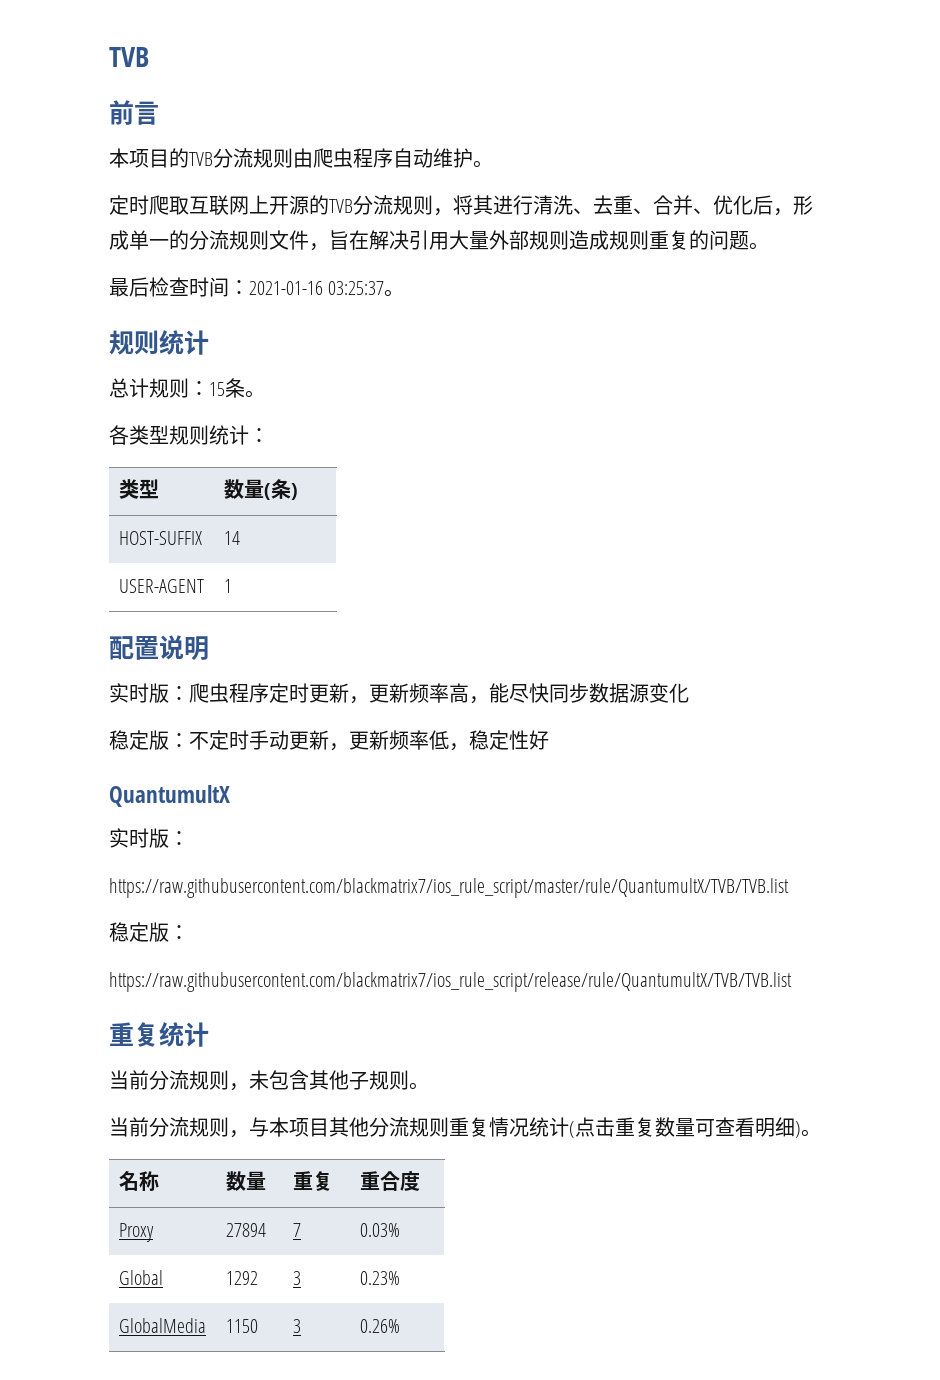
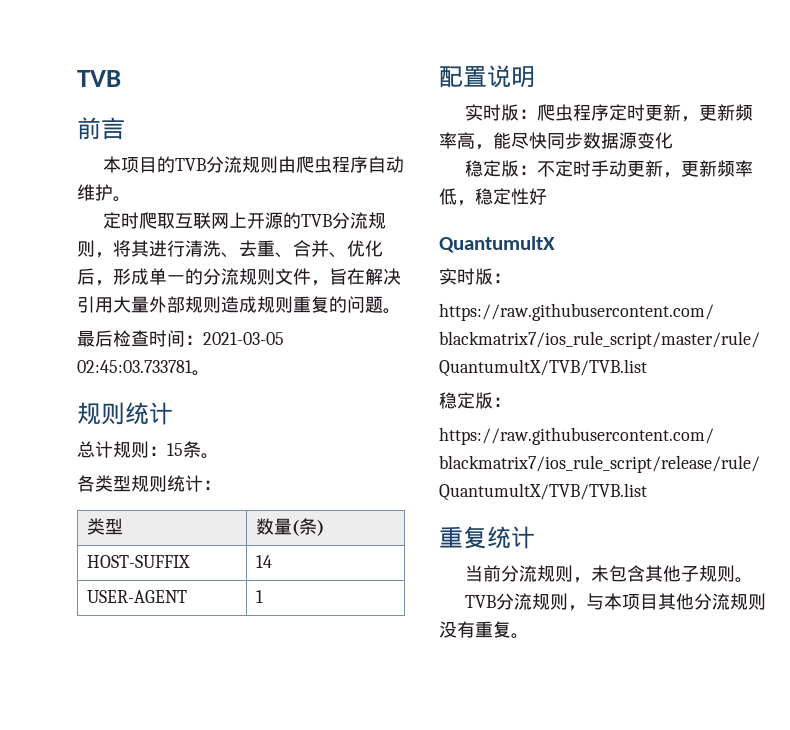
- 最后检查时间：2021-01-16 03:25:37。
+ 最后检查时间：2021-03-05 02:45:03.733781。
- 当前分流规则，与本项目其他分流规则重复情况统计(点击重复数量可查看明细)。
- 名称 | 数量 | 重复 | 重合度
- Proxy | 27894 | 7 | 0.03%
- Global | 1292 | 3 | 0.23%
- GlobalMedia | 1150 | 3 | 0.26%
+ TVB分流规则，与本项目其他分流规则没有重复。

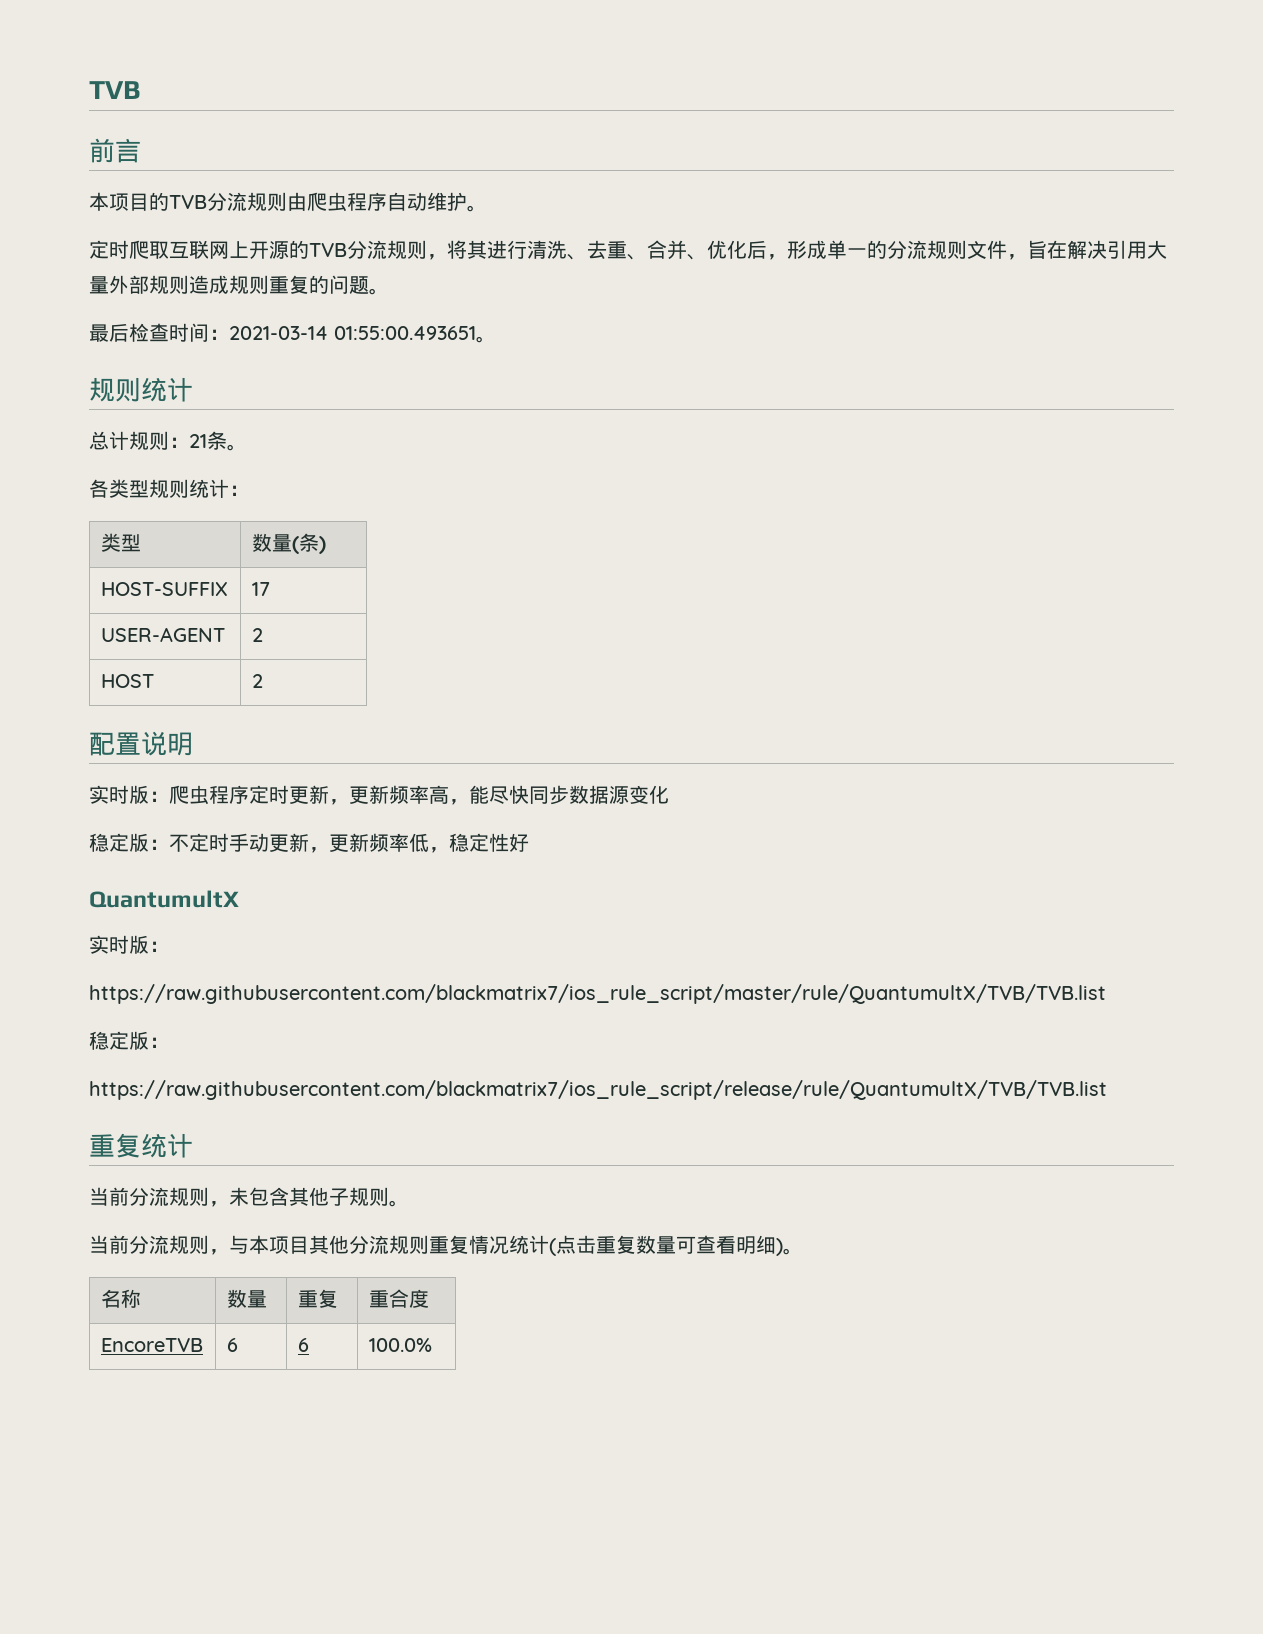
- 最后检查时间：2021-03-05 02:45:03.733781。
+ 最后检查时间：2021-03-14 01:55:00.493651。
- 总计规则：15条。
+ 总计规则：21条。
- HOST-SUFFIX | 14
+ HOST-SUFFIX | 17
- USER-AGENT | 1
+ USER-AGENT | 2
+ HOST | 2
- TVB分流规则，与本项目其他分流规则没有重复。
+ 当前分流规则，与本项目其他分流规则重复情况统计(点击重复数量可查看明细)。
+ 名称 | 数量 | 重复 | 重合度
+ EncoreTVB | 6 | 6 | 100.0%

